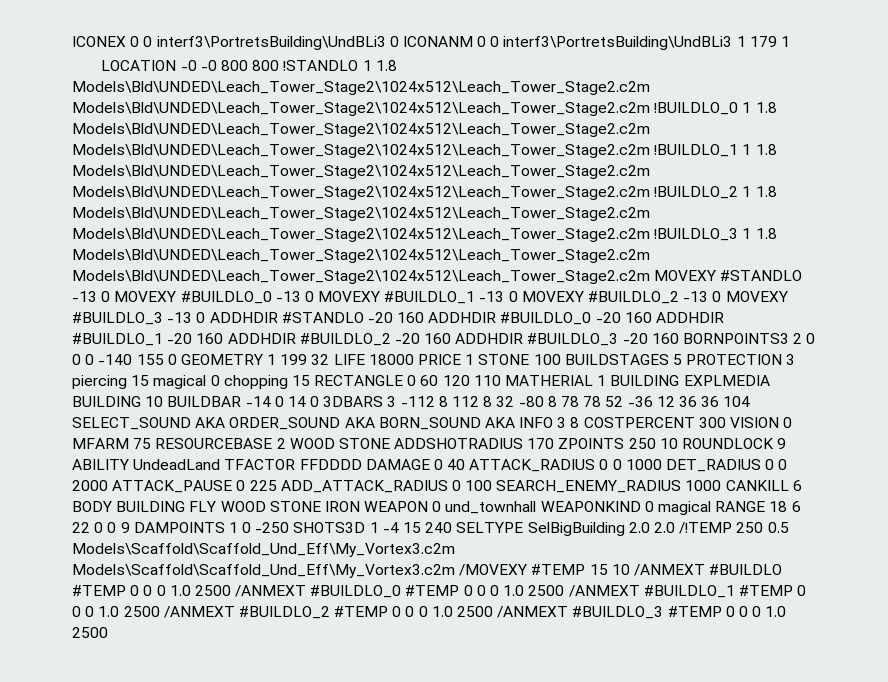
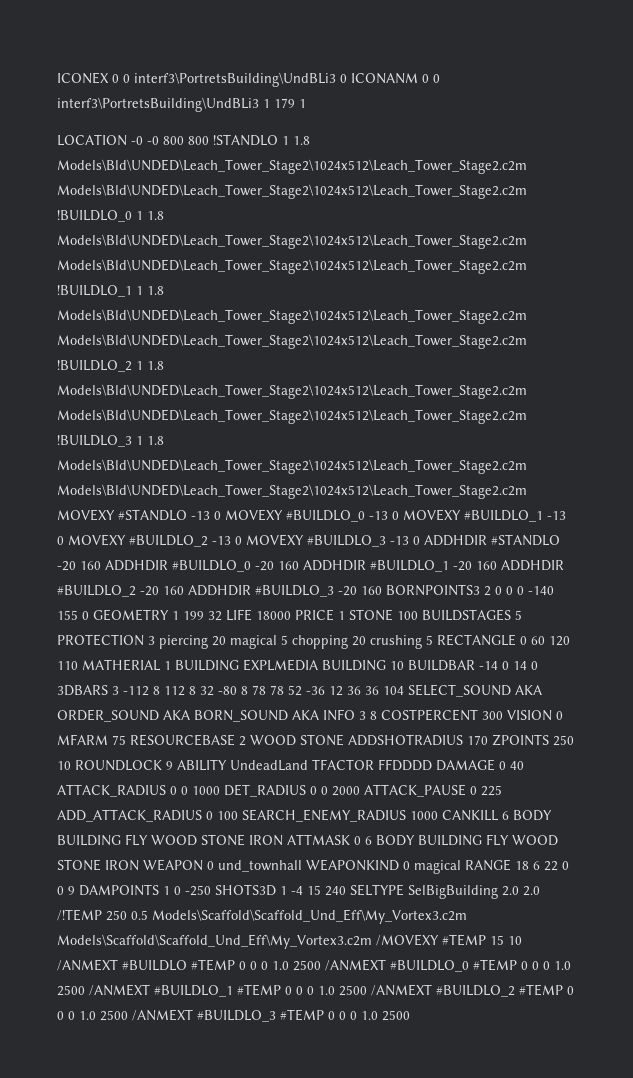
- LOCATION -0 -0 800 800 !STANDLO 1 1.8 Models\Bld\UNDED\Leach_Tower_Stage2\1024x512\Leach_Tower_Stage2.c2m Models\Bld\UNDED\Leach_Tower_Stage2\1024x512\Leach_Tower_Stage2.c2m !BUILDLO_0 1 1.8 Models\Bld\UNDED\Leach_Tower_Stage2\1024x512\Leach_Tower_Stage2.c2m Models\Bld\UNDED\Leach_Tower_Stage2\1024x512\Leach_Tower_Stage2.c2m !BUILDLO_1 1 1.8 Models\Bld\UNDED\Leach_Tower_Stage2\1024x512\Leach_Tower_Stage2.c2m Models\Bld\UNDED\Leach_Tower_Stage2\1024x512\Leach_Tower_Stage2.c2m !BUILDLO_2 1 1.8 Models\Bld\UNDED\Leach_Tower_Stage2\1024x512\Leach_Tower_Stage2.c2m Models\Bld\UNDED\Leach_Tower_Stage2\1024x512\Leach_Tower_Stage2.c2m !BUILDLO_3 1 1.8 Models\Bld\UNDED\Leach_Tower_Stage2\1024x512\Leach_Tower_Stage2.c2m Models\Bld\UNDED\Leach_Tower_Stage2\1024x512\Leach_Tower_Stage2.c2m MOVEXY #STANDLO -13 0 MOVEXY #BUILDLO_0 -13 0 MOVEXY #BUILDLO_1 -13 0 MOVEXY #BUILDLO_2 -13 0 MOVEXY #BUILDLO_3 -13 0 ADDHDIR #STANDLO -20 160 ADDHDIR #BUILDLO_0 -20 160 ADDHDIR #BUILDLO_1 -20 160 ADDHDIR #BUILDLO_2 -20 160 ADDHDIR #BUILDLO_3 -20 160 BORNPOINTS3 2 0 0 0 -140 155 0 GEOMETRY 1 199 32 LIFE 18000 PRICE 1 STONE 100 BUILDSTAGES 5 PROTECTION 3 piercing 15 magical 0 chopping 15 RECTANGLE 0 60 120 110 MATHERIAL 1 BUILDING EXPLMEDIA BUILDING 10 BUILDBAR -14 0 14 0 3DBARS 3 -112 8 112 8 32 -80 8 78 78 52 -36 12 36 36 104 SELECT_SOUND AKA ORDER_SOUND AKA BORN_SOUND AKA INFO 3 8 COSTPERCENT 300 VISION 0 MFARM 75 RESOURCEBASE 2 WOOD STONE ADDSHOTRADIUS 170 ZPOINTS 250 10 ROUNDLOCK 9 ABILITY UndeadLand TFACTOR FFDDDD DAMAGE 0 40 ATTACK_RADIUS 0 0 1000 DET_RADIUS 0 0 2000 ATTACK_PAUSE 0 225 ADD_ATTACK_RADIUS 0 100 SEARCH_ENEMY_RADIUS 1000 CANKILL 6 BODY BUILDING FLY WOOD STONE IRON WEAPON 0 und_townhall WEAPONKIND 0 magical RANGE 18 6 22 0 0 9 DAMPOINTS 1 0 -250 SHOTS3D 1 -4 15 240 SELTYPE SelBigBuilding 2.0 2.0 /!TEMP 250 0.5 Models\Scaffold\Scaffold_Und_Eff\My_Vortex3.c2m Models\Scaffold\Scaffold_Und_Eff\My_Vortex3.c2m /MOVEXY #TEMP 15 10 /ANMEXT #BUILDLO #TEMP 0 0 0 1.0 2500 /ANMEXT #BUILDLO_0 #TEMP 0 0 0 1.0 2500 /ANMEXT #BUILDLO_1 #TEMP 0 0 0 1.0 2500 /ANMEXT #BUILDLO_2 #TEMP 0 0 0 1.0 2500 /ANMEXT #BUILDLO_3 #TEMP 0 0 0 1.0 2500
+ LOCATION -0 -0 800 800 !STANDLO 1 1.8 Models\Bld\UNDED\Leach_Tower_Stage2\1024x512\Leach_Tower_Stage2.c2m Models\Bld\UNDED\Leach_Tower_Stage2\1024x512\Leach_Tower_Stage2.c2m !BUILDLO_0 1 1.8 Models\Bld\UNDED\Leach_Tower_Stage2\1024x512\Leach_Tower_Stage2.c2m Models\Bld\UNDED\Leach_Tower_Stage2\1024x512\Leach_Tower_Stage2.c2m !BUILDLO_1 1 1.8 Models\Bld\UNDED\Leach_Tower_Stage2\1024x512\Leach_Tower_Stage2.c2m Models\Bld\UNDED\Leach_Tower_Stage2\1024x512\Leach_Tower_Stage2.c2m !BUILDLO_2 1 1.8 Models\Bld\UNDED\Leach_Tower_Stage2\1024x512\Leach_Tower_Stage2.c2m Models\Bld\UNDED\Leach_Tower_Stage2\1024x512\Leach_Tower_Stage2.c2m !BUILDLO_3 1 1.8 Models\Bld\UNDED\Leach_Tower_Stage2\1024x512\Leach_Tower_Stage2.c2m Models\Bld\UNDED\Leach_Tower_Stage2\1024x512\Leach_Tower_Stage2.c2m MOVEXY #STANDLO -13 0 MOVEXY #BUILDLO_0 -13 0 MOVEXY #BUILDLO_1 -13 0 MOVEXY #BUILDLO_2 -13 0 MOVEXY #BUILDLO_3 -13 0 ADDHDIR #STANDLO -20 160 ADDHDIR #BUILDLO_0 -20 160 ADDHDIR #BUILDLO_1 -20 160 ADDHDIR #BUILDLO_2 -20 160 ADDHDIR #BUILDLO_3 -20 160 BORNPOINTS3 2 0 0 0 -140 155 0 GEOMETRY 1 199 32 LIFE 18000 PRICE 1 STONE 100 BUILDSTAGES 5 PROTECTION 3 piercing 20 magical 5 chopping 20 crushing 5 RECTANGLE 0 60 120 110 MATHERIAL 1 BUILDING EXPLMEDIA BUILDING 10 BUILDBAR -14 0 14 0 3DBARS 3 -112 8 112 8 32 -80 8 78 78 52 -36 12 36 36 104 SELECT_SOUND AKA ORDER_SOUND AKA BORN_SOUND AKA INFO 3 8 COSTPERCENT 300 VISION 0 MFARM 75 RESOURCEBASE 2 WOOD STONE ADDSHOTRADIUS 170 ZPOINTS 250 10 ROUNDLOCK 9 ABILITY UndeadLand TFACTOR FFDDDD DAMAGE 0 40 ATTACK_RADIUS 0 0 1000 DET_RADIUS 0 0 2000 ATTACK_PAUSE 0 225 ADD_ATTACK_RADIUS 0 100 SEARCH_ENEMY_RADIUS 1000 CANKILL 6 BODY BUILDING FLY WOOD STONE IRON ATTMASK 0 6 BODY BUILDING FLY WOOD STONE IRON WEAPON 0 und_townhall WEAPONKIND 0 magical RANGE 18 6 22 0 0 9 DAMPOINTS 1 0 -250 SHOTS3D 1 -4 15 240 SELTYPE SelBigBuilding 2.0 2.0 /!TEMP 250 0.5 Models\Scaffold\Scaffold_Und_Eff\My_Vortex3.c2m Models\Scaffold\Scaffold_Und_Eff\My_Vortex3.c2m /MOVEXY #TEMP 15 10 /ANMEXT #BUILDLO #TEMP 0 0 0 1.0 2500 /ANMEXT #BUILDLO_0 #TEMP 0 0 0 1.0 2500 /ANMEXT #BUILDLO_1 #TEMP 0 0 0 1.0 2500 /ANMEXT #BUILDLO_2 #TEMP 0 0 0 1.0 2500 /ANMEXT #BUILDLO_3 #TEMP 0 0 0 1.0 2500

